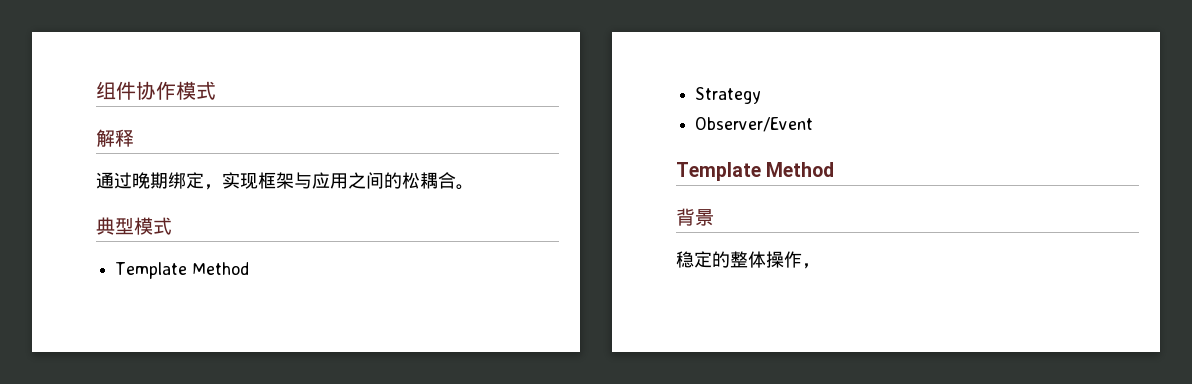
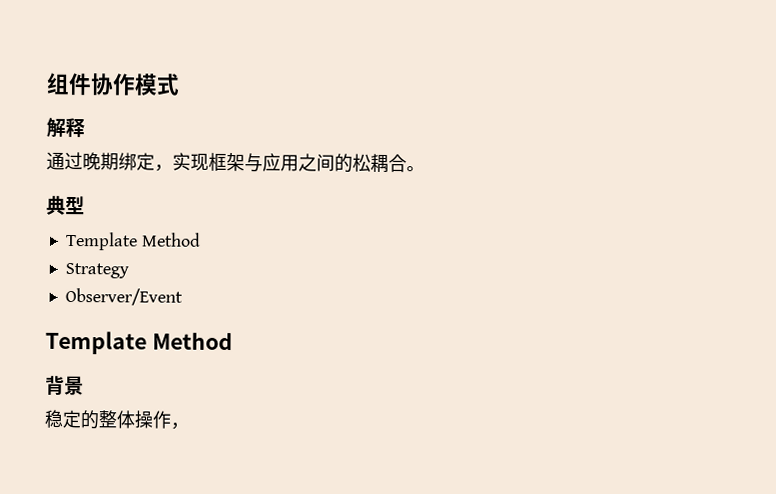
- 典型模式
+ 典型

